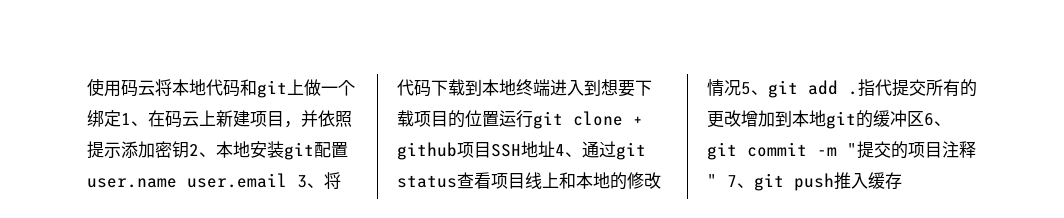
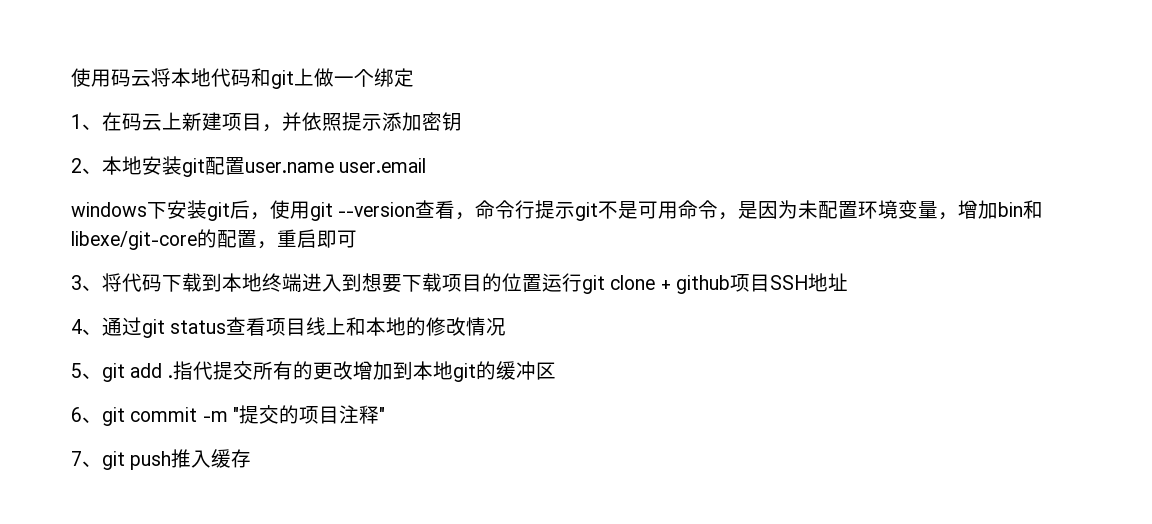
- 使用码云将本地代码和git上做一个绑定1、在码云上新建项目，并依照提示添加密钥2、本地安装git配置user.name user.email 3、将代码下载到本地终端进入到想要下载项目的位置运行git clone + github项目SSH地址4、通过git status查看项目线上和本地的修改情况5、git add .
+ 使用码云将本地代码和git上做一个绑定
+ 1、在码云上新建项目，并依照提示添加密钥
+ 2、本地安装git配置user.name user.email
+ windows下安装git后，使用git --version查看，命令行提示git不是可用命令，是因为未配置环境变量，增加bin和libexe/git-core的配置，重启即可
+ 3、将代码下载到本地终端进入到想要下载项目的位置运行git clone + github项目SSH地址
+ 4、通过git status查看项目线上和本地的修改情况
+ 5、git add .
- 指代提交所有的更改增加到本地git的缓冲区6、git commit -m "提交的项目注释" 7、git push推入缓存
+ 指代提交所有的更改增加到本地git的缓冲区
+ 6、git commit -m "提交的项目注释"
+ 7、git push推入缓存

